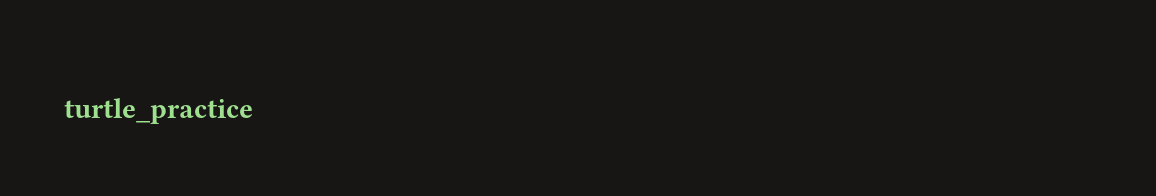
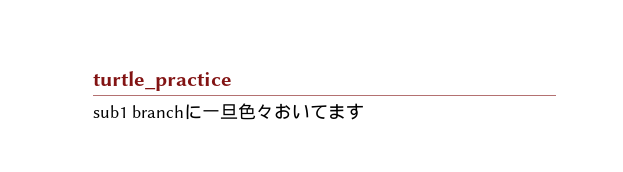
+ sub1 branchに一旦色々おいてます

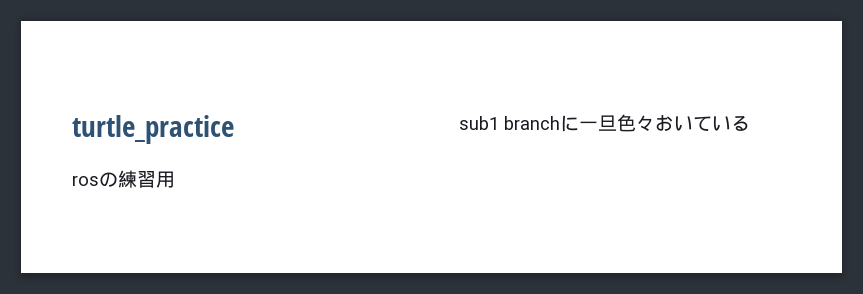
+ rosの練習用
- sub1 branchに一旦色々おいてます
+ sub1 branchに一旦色々おいている

